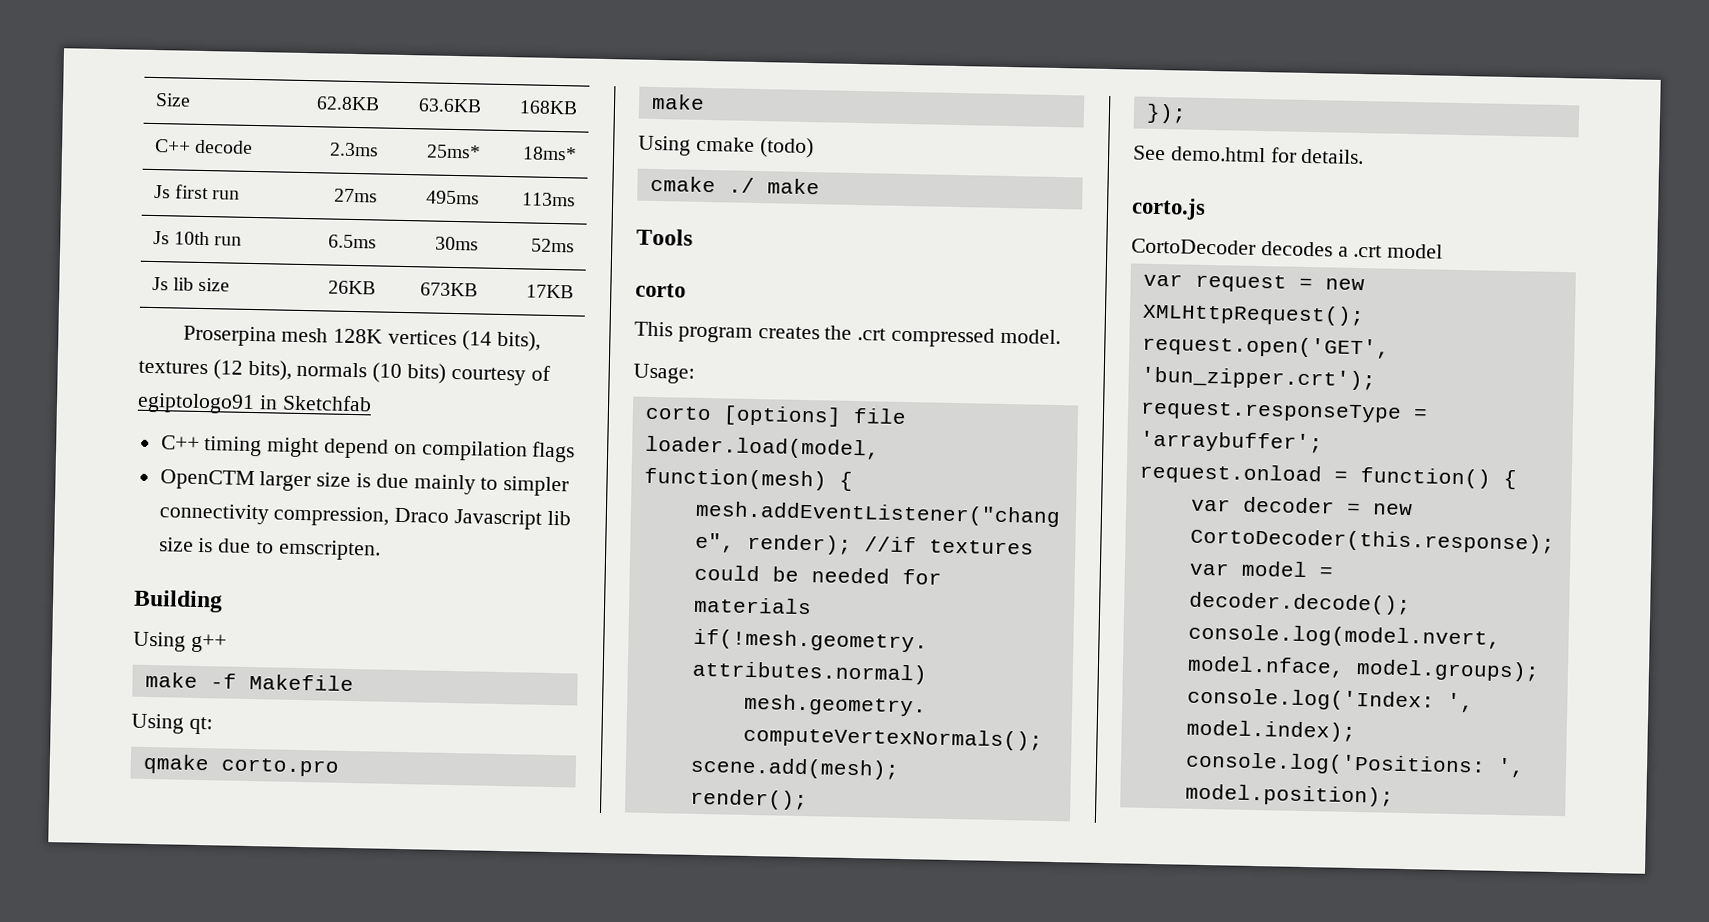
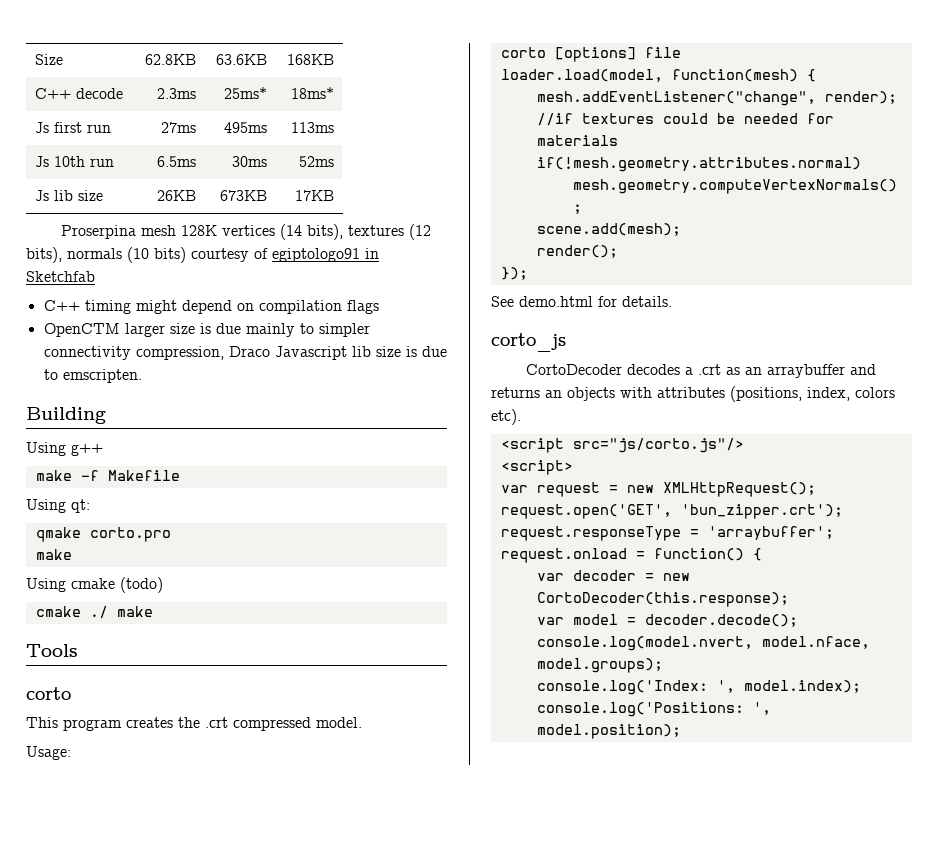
- corto.js
+ corto_js
- CortoDecoder decodes a .crt model
+ CortoDecoder decodes a .crt as an arraybuffer and returns an objects with attributes (positions, index, colors etc).
+ <script src="js/corto.js"/>
+ <script>

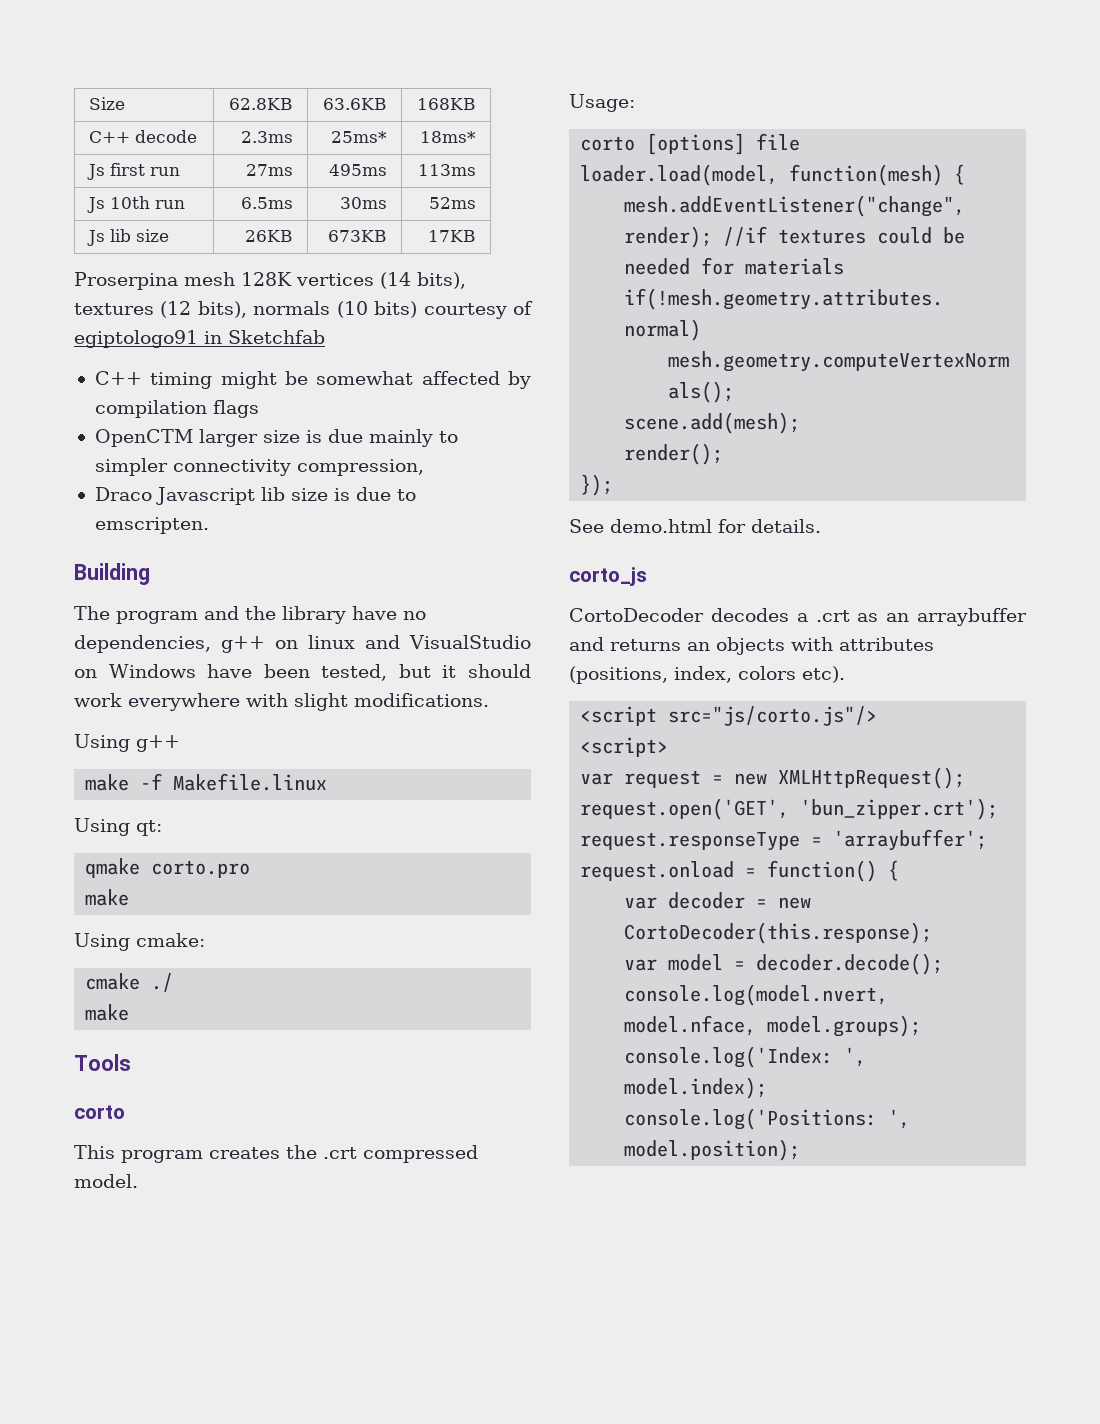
- C++ timing might depend on compilation flags
+ C++ timing might be somewhat affected by compilation flags
- OpenCTM larger size is due mainly to simpler connectivity compression, Draco Javascript lib size is due to emscripten.
+ OpenCTM larger size is due mainly to simpler connectivity compression,
+ Draco Javascript lib size is due to emscripten.
+ The program and the library have no dependencies, g++ on linux and VisualStudio on Windows have been tested, but it should work everywhere with slight modifications.
- make -f Makefile
+ make -f Makefile.linux
- Using cmake (todo)
+ Using cmake:
- cmake ./ make
+ cmake ./
+ make

